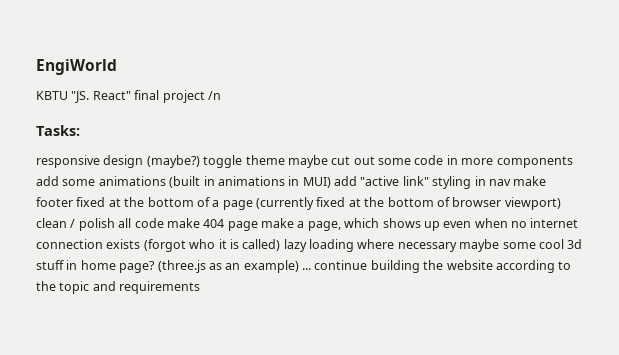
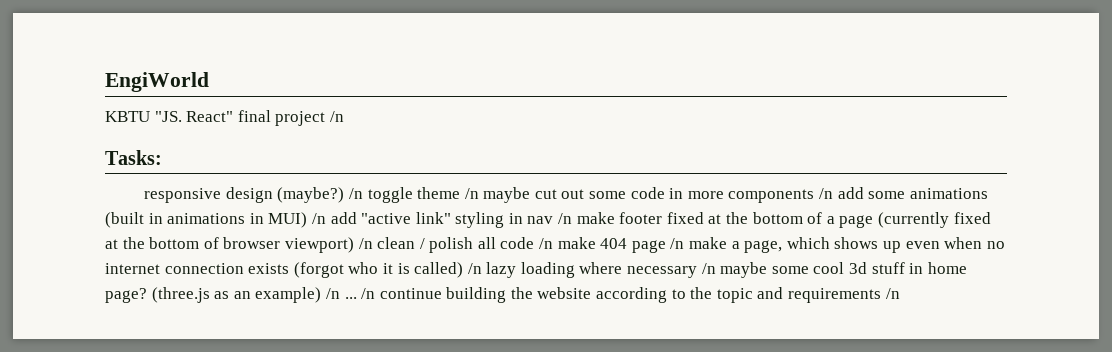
- responsive design (maybe?) toggle theme maybe cut out some code in more components add some animations (built in animations in MUI) add "active link" styling in nav make footer fixed at the bottom of a page (currently fixed at the bottom of browser viewport) clean / polish all code make 404 page make a page, which shows up even when no internet connection exists (forgot who it is called) lazy loading where necessary maybe some cool 3d stuff in home page?
+ responsive design (maybe?) /n toggle theme /n maybe cut out some code in more components /n add some animations (built in animations in MUI) /n add "active link" styling in nav /n make footer fixed at the bottom of a page (currently fixed at the bottom of browser viewport) /n clean / polish all code /n make 404 page /n make a page, which shows up even when no internet connection exists (forgot who it is called) /n lazy loading where necessary /n maybe some cool 3d stuff in home page?
- (three.js as an example) ... continue building the website according to the topic and requirements
+ (three.js as an example) /n ... /n continue building the website according to the topic and requirements /n

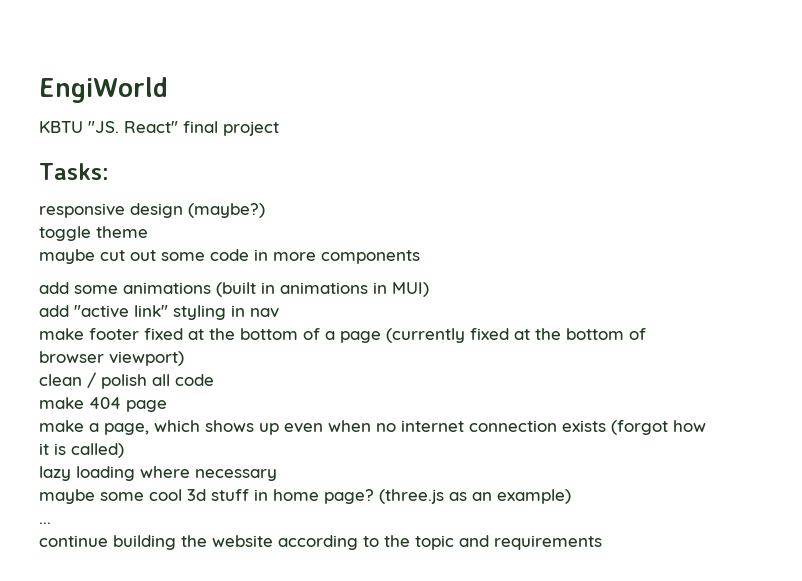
- KBTU "JS. React" final project /n
+ KBTU "JS. React" final project
- responsive design (maybe?) /n toggle theme /n maybe cut out some code in more components /n add some animations (built in animations in MUI) /n add "active link" styling in nav /n make footer fixed at the bottom of a page (currently fixed at the bottom of browser viewport) /n clean / polish all code /n make 404 page /n make a page, which shows up even when no internet connection exists (forgot who it is called) /n lazy loading where necessary /n maybe some cool 3d stuff in home page?
+ responsive design (maybe?)
+ toggle theme
+ maybe cut out some code in more components
+ add some animations (built in animations in MUI)
+ add "active link" styling in nav
+ make footer fixed at the bottom of a page (currently fixed at the bottom of browser viewport)
+ clean / polish all code
+ make 404 page
+ make a page, which shows up even when no internet connection exists (forgot how it is called)
+ lazy loading where necessary
+ maybe some cool 3d stuff in home page?
- (three.js as an example) /n ... /n continue building the website according to the topic and requirements /n
+ (three.js as an example)
+ ...
+ continue building the website according to the topic and requirements

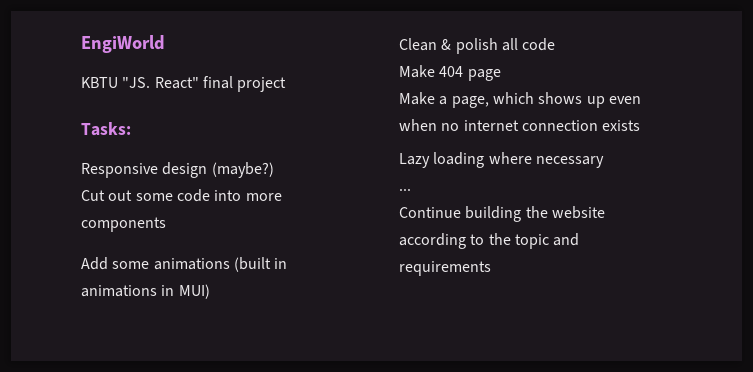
- responsive design (maybe?)
+ Responsive design (maybe?)
- toggle theme
- maybe cut out some code in more components
+ Cut out some code into more components
- add some animations (built in animations in MUI)
+ Add some animations (built in animations in MUI)
- add "active link" styling in nav
- make footer fixed at the bottom of a page (currently fixed at the bottom of browser viewport)
- clean / polish all code
+ Clean & polish all code
- make 404 page
+ Make 404 page
- make a page, which shows up even when no internet connection exists (forgot how it is called)
- lazy loading where necessary
- maybe some cool 3d stuff in home page? (three.js as an example)
+ Make a page, which shows up even when no internet connection exists
+ Lazy loading where necessary
- continue building the website according to the topic and requirements
+ Continue building the website according to the topic and requirements

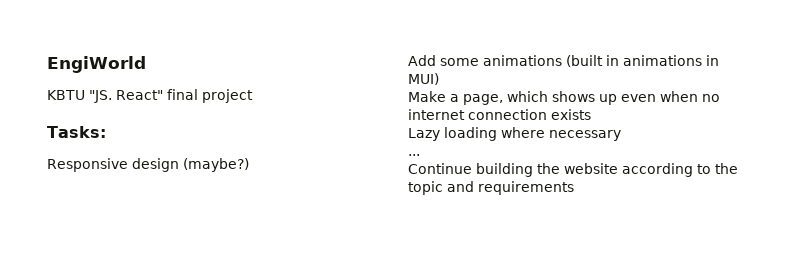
- Cut out some code into more components
- Clean & polish all code
- Make 404 page

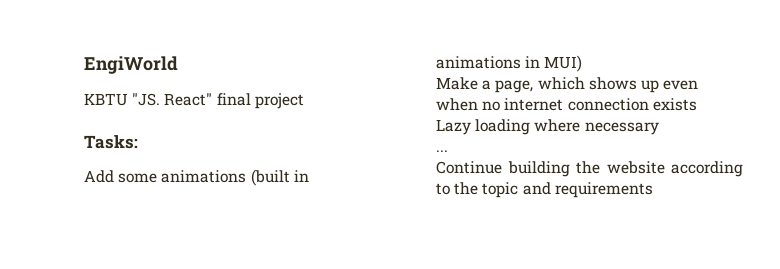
- Responsive design (maybe?)

